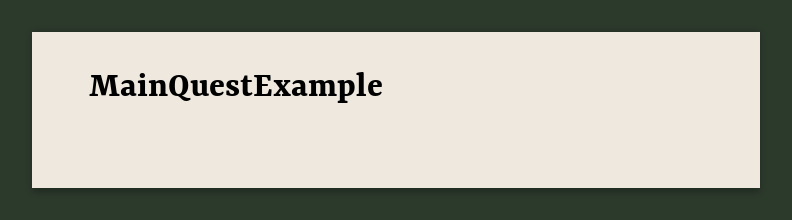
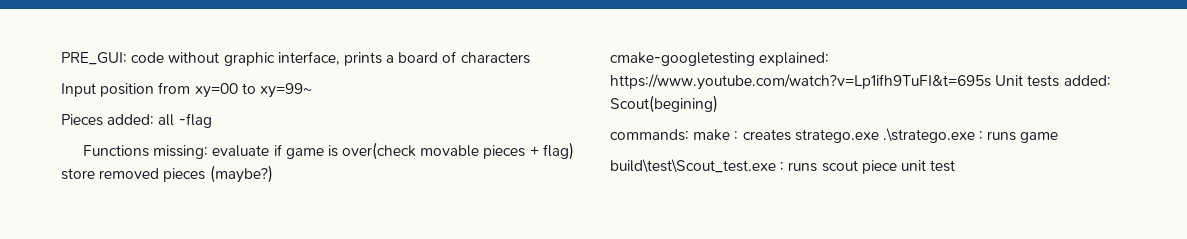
- MainQuestExample
+ PRE_GUI: code without graphic interface, prints a board of characters
+ Input position from xy=00 to xy=99~
+ Pieces added: all -flag
+ Functions missing: evaluate if game is over(check movable pieces + flag) store removed pieces (maybe?)
+ cmake-googletesting explained: https://www.youtube.com/watch?v=Lp1ifh9TuFI&t=695s Unit tests added: Scout(begining)
+ commands: make : creates stratego.exe .\stratego.exe : runs game
+ build\test\Scout_test.exe : runs scout piece unit test

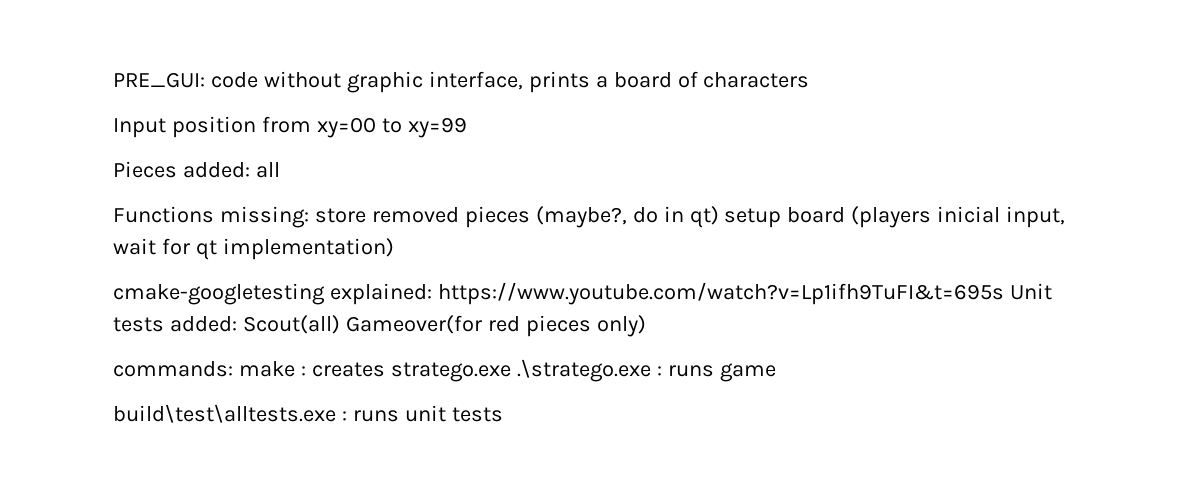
- Input position from xy=00 to xy=99~
+ Input position from xy=00 to xy=99
- Pieces added: all -flag
+ Pieces added: all
- Functions missing: evaluate if game is over(check movable pieces + flag) store removed pieces (maybe?)
+ Functions missing: store removed pieces (maybe?, do in qt) setup board (players inicial input, wait for qt implementation)
- cmake-googletesting explained: https://www.youtube.com/watch?v=Lp1ifh9TuFI&t=695s Unit tests added: Scout(begining)
+ cmake-googletesting explained: https://www.youtube.com/watch?v=Lp1ifh9TuFI&t=695s Unit tests added: Scout(all) Gameover(for red pieces only)
- build\test\Scout_test.exe : runs scout piece unit test
+ build\test\alltests.exe : runs unit tests

